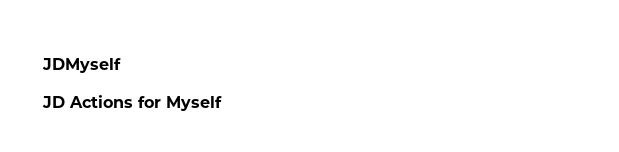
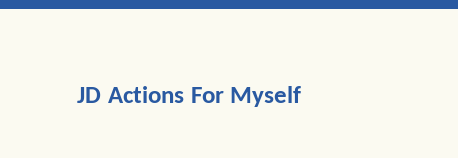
- JDMyself
- JD Actions for Myself
+ JD Actions For Myself

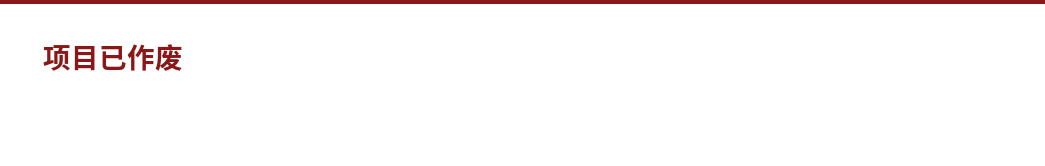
- JD Actions For Myself
+ 项目已作废

